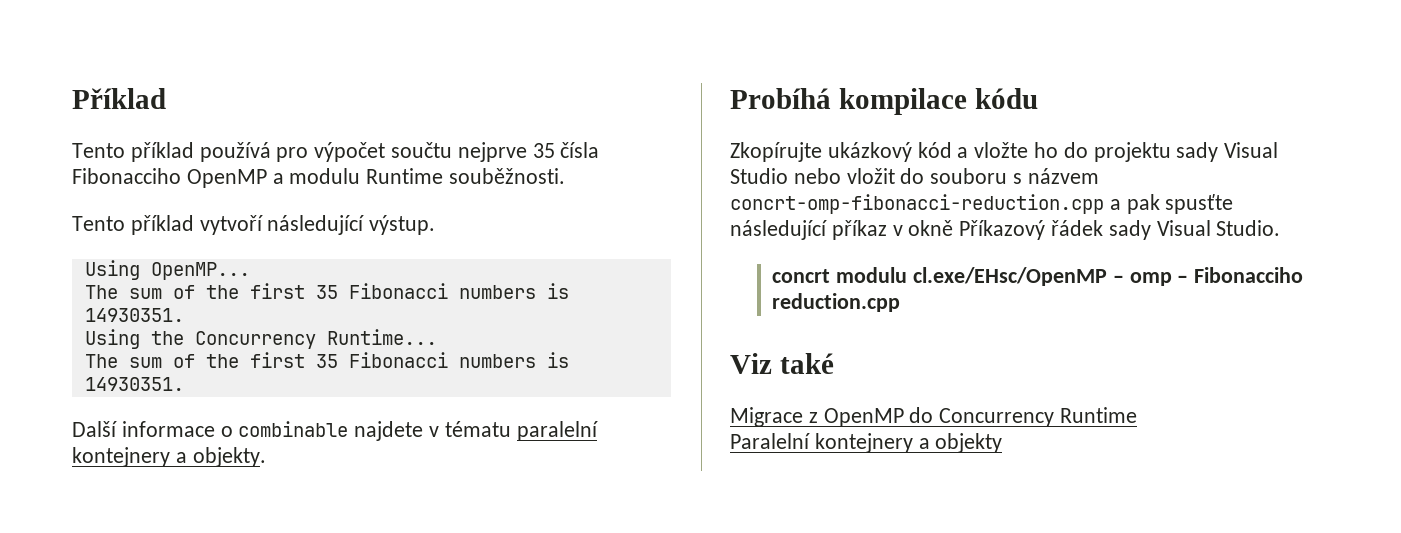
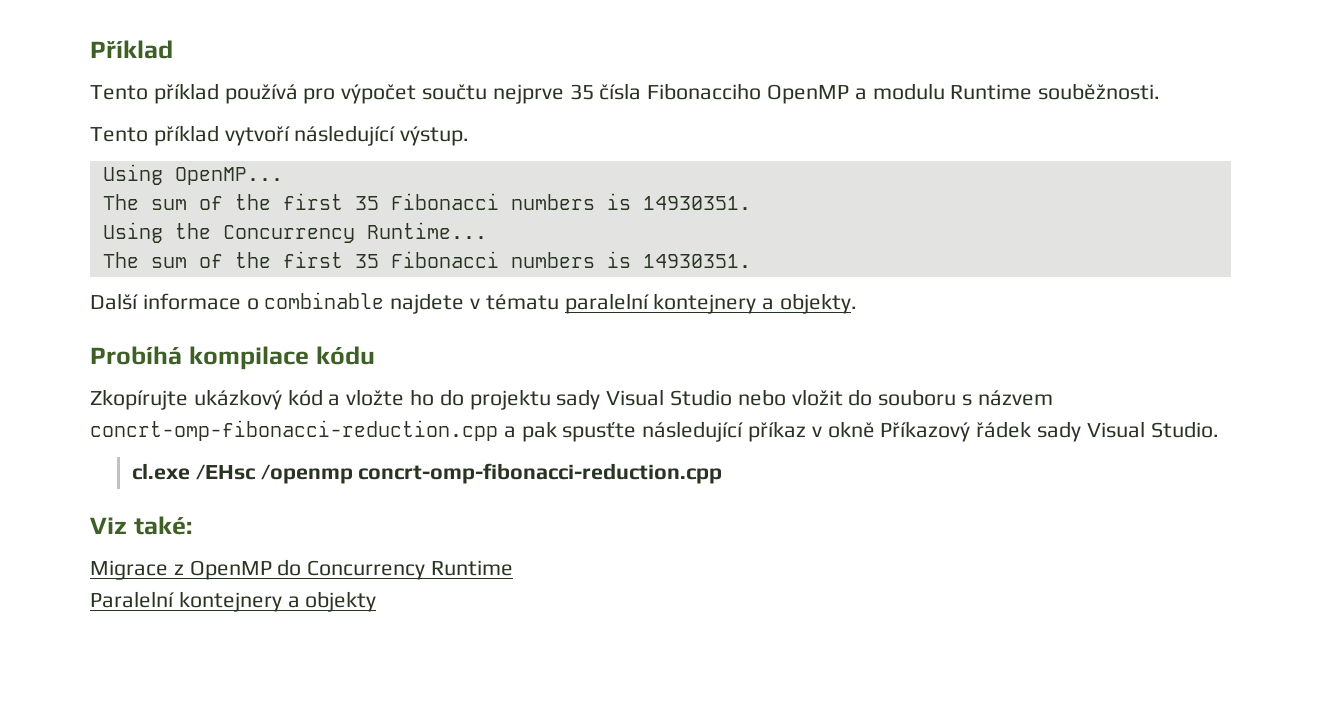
- concrt modulu cl.exe/EHsc/OpenMP – omp – Fibonacciho reduction.cpp
+ cl.exe /EHsc /openmp concrt-omp-fibonacci-reduction.cpp
- Viz také
+ Viz také:

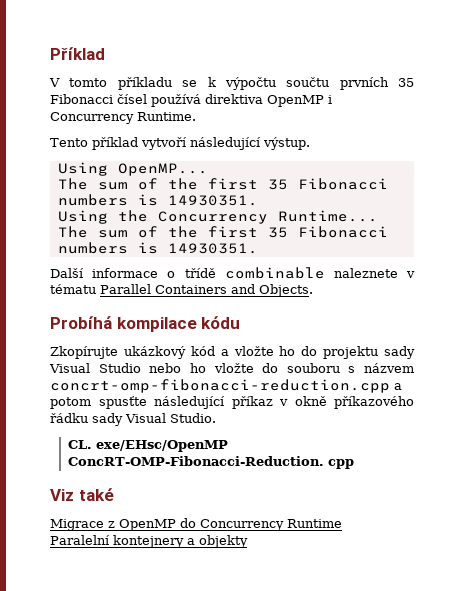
- Tento příklad používá pro výpočet součtu nejprve 35 čísla Fibonacciho OpenMP a modulu Runtime souběžnosti.
+ V tomto příkladu se k výpočtu součtu prvních 35 Fibonacci čísel používá direktiva OpenMP i Concurrency Runtime.
- Další informace o combinable najdete v tématu paralelní kontejnery a objekty.
+ Další informace o třídě combinable naleznete v tématu Parallel Containers and Objects.
- Zkopírujte ukázkový kód a vložte ho do projektu sady Visual Studio nebo vložit do souboru s názvem concrt-omp-fibonacci-reduction.cpp a pak spusťte následující příkaz v okně Příkazový řádek sady Visual Studio.
+ Zkopírujte ukázkový kód a vložte ho do projektu sady Visual Studio nebo ho vložte do souboru s názvem concrt-omp-fibonacci-reduction.cpp a potom spusťte následující příkaz v okně příkazového řádku sady Visual Studio.
- cl.exe /EHsc /openmp concrt-omp-fibonacci-reduction.cpp
+ CL. exe/EHsc/OpenMP ConcRT-OMP-Fibonacci-Reduction. cpp
- Viz také:
+ Viz také

